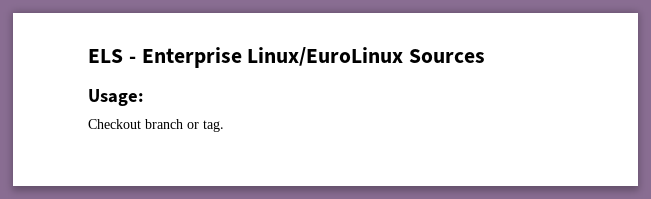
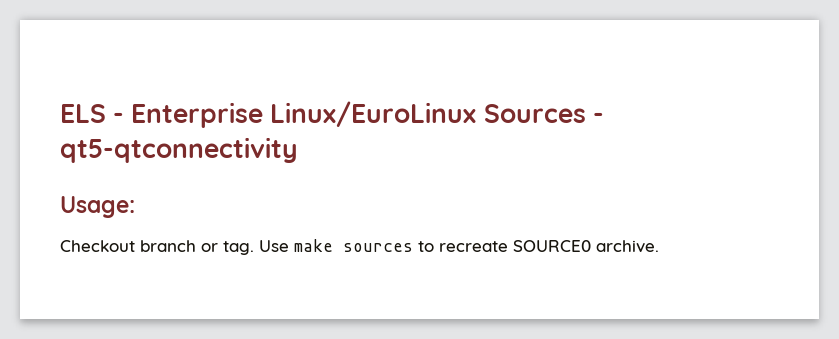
- ELS - Enterprise Linux/EuroLinux Sources
+ ELS - Enterprise Linux/EuroLinux Sources - qt5-qtconnectivity
+ Use make sources to recreate SOURCE0 archive.

